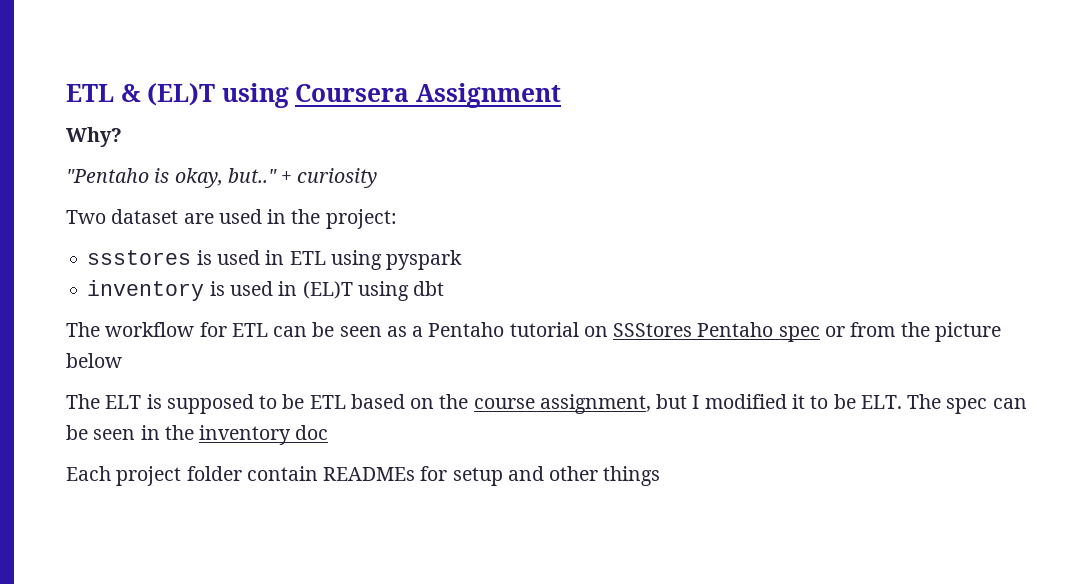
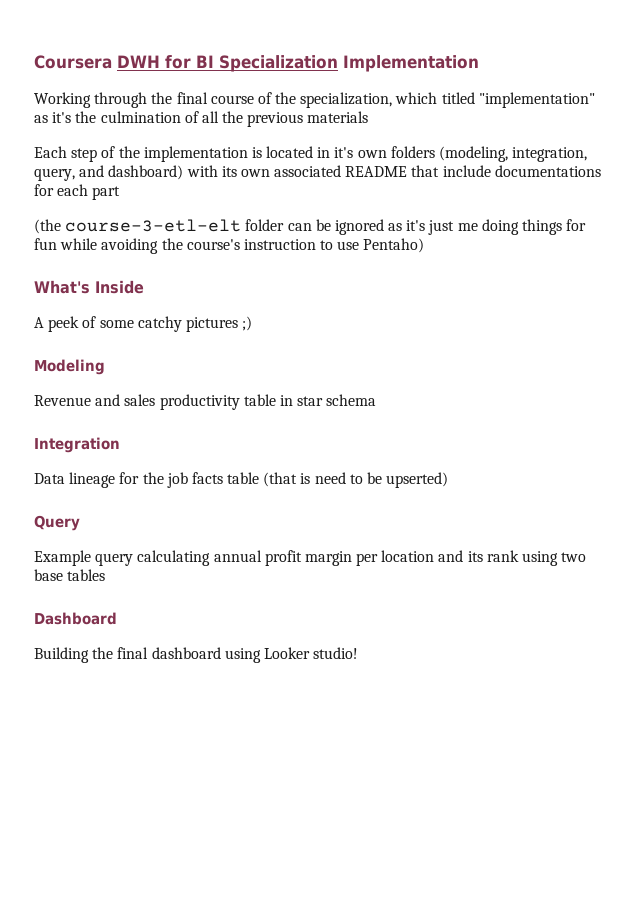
- ETL & (EL)T using Coursera Assignment
- Why?
- "Pentaho is okay, but.." + curiosity
- Two dataset are used in the project:
- ssstores is used in ETL using pyspark
- inventory is used in (EL)T using dbt
- The workflow for ETL can be seen as a Pentaho tutorial on SSStores Pentaho spec or from the picture below
- The ELT is supposed to be ETL based on the course assignment, but I modified it to be ELT. The spec can be seen in the inventory doc
- Each project folder contain READMEs for setup and other things
+ Coursera DWH for BI Specialization Implementation
+ Working through the final course of the specialization, which titled "implementation" as it's the culmination of all the previous materials
+ Each step of the implementation is located in it's own folders (modeling, integration, query, and dashboard) with its own associated README that include documentations for each part
+ (the course-3-etl-elt folder can be ignored as it's just me doing things for fun while avoiding the course's instruction to use Pentaho)
+ What's Inside
+ A peek of some catchy pictures ;)
+ Modeling
+ Revenue and sales productivity table in star schema
+ Integration
+ Data lineage for the job facts table (that is need to be upserted)
+ Query
+ Example query calculating annual profit margin per location and its rank using two base tables
+ Dashboard
+ Building the final dashboard using Looker studio!

